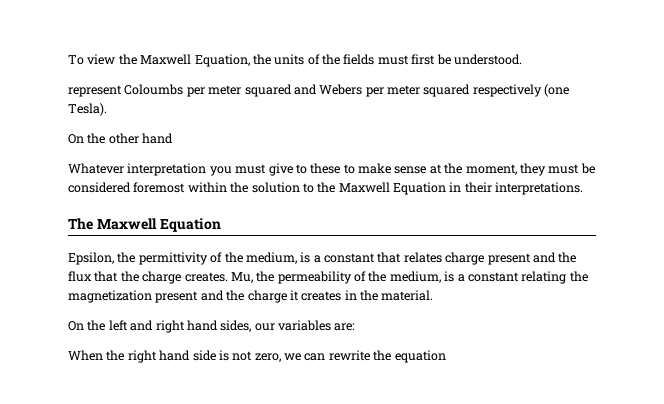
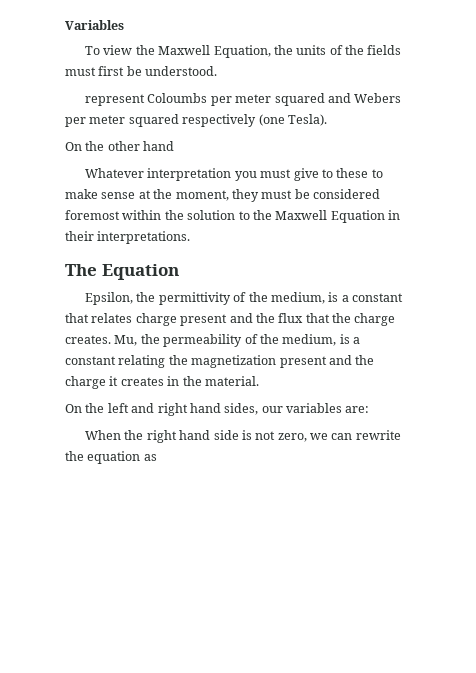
+ Variables
- The Maxwell Equation
+ The Equation
- When the right hand side is not zero, we can rewrite the equation
+ When the right hand side is not zero, we can rewrite the equation as

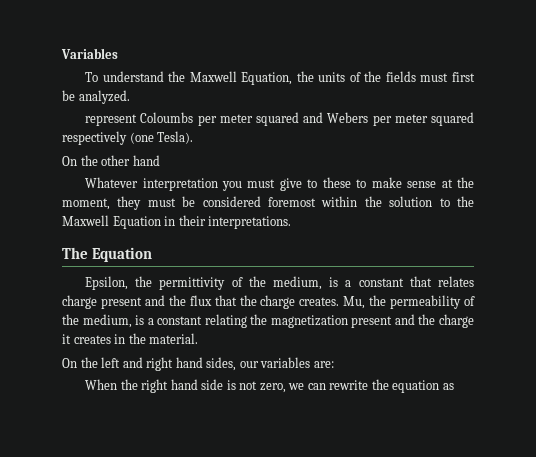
- To view the Maxwell Equation, the units of the fields must first be understood.
+ To understand the Maxwell Equation, the units of the fields must first be analyzed.

